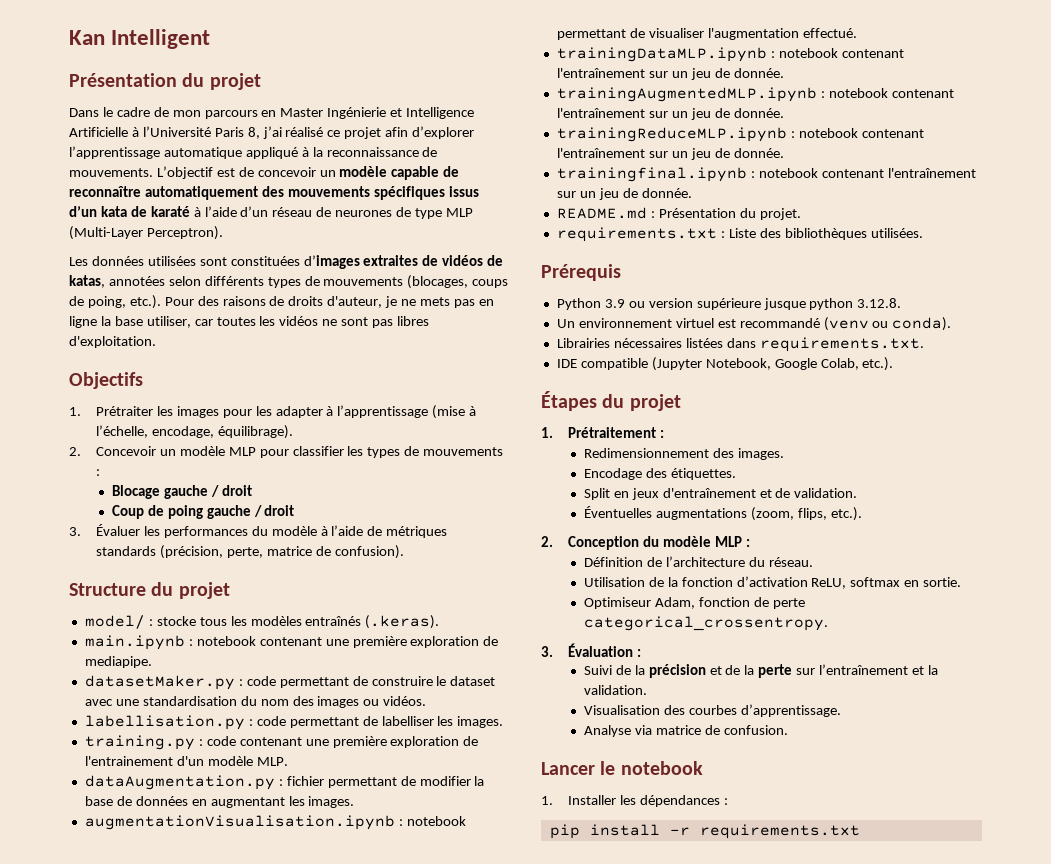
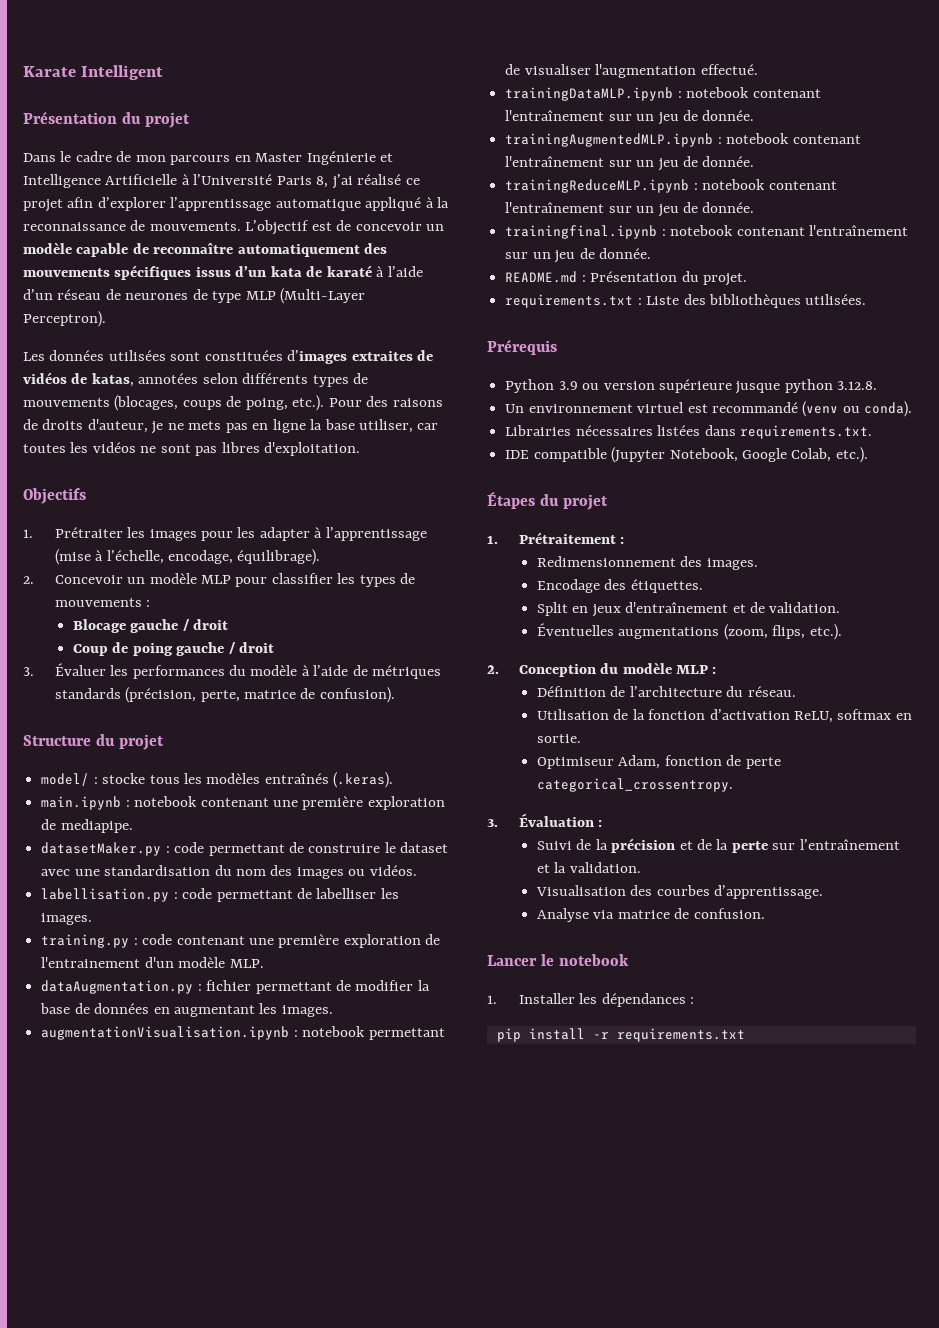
- Kan Intelligent
+ Karate Intelligent

